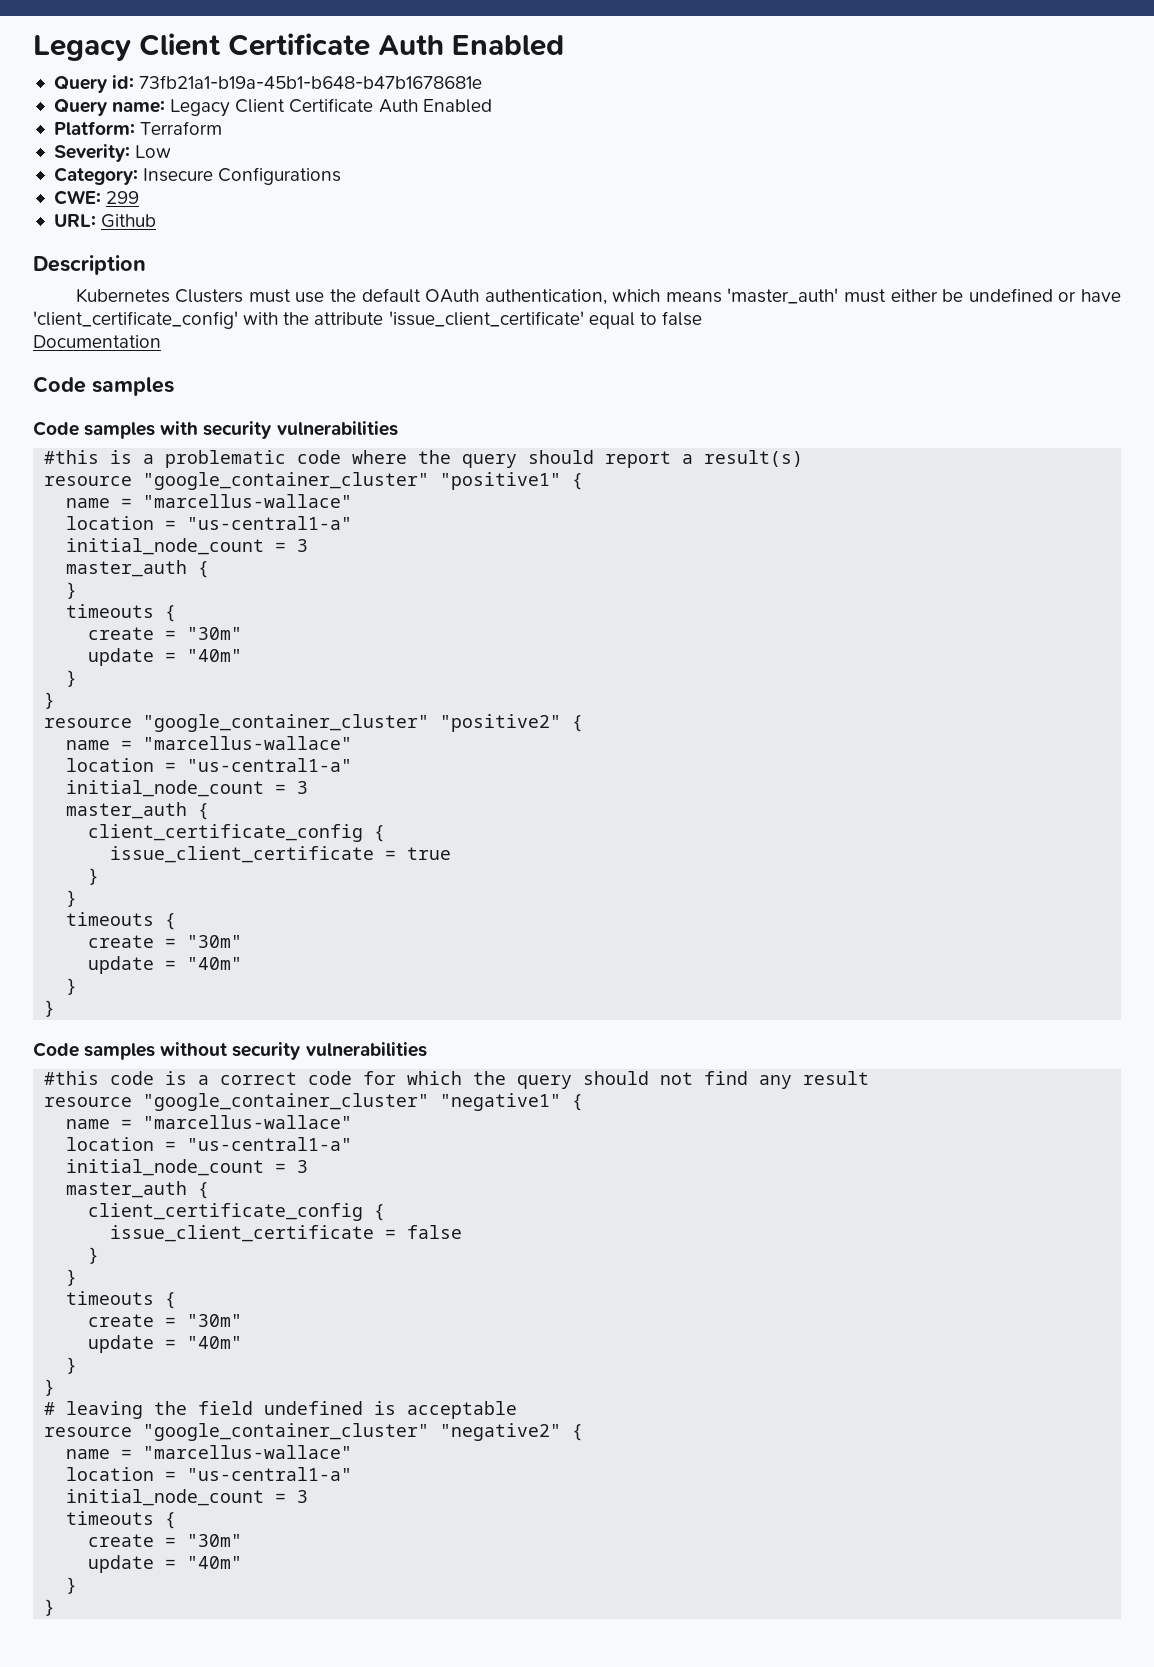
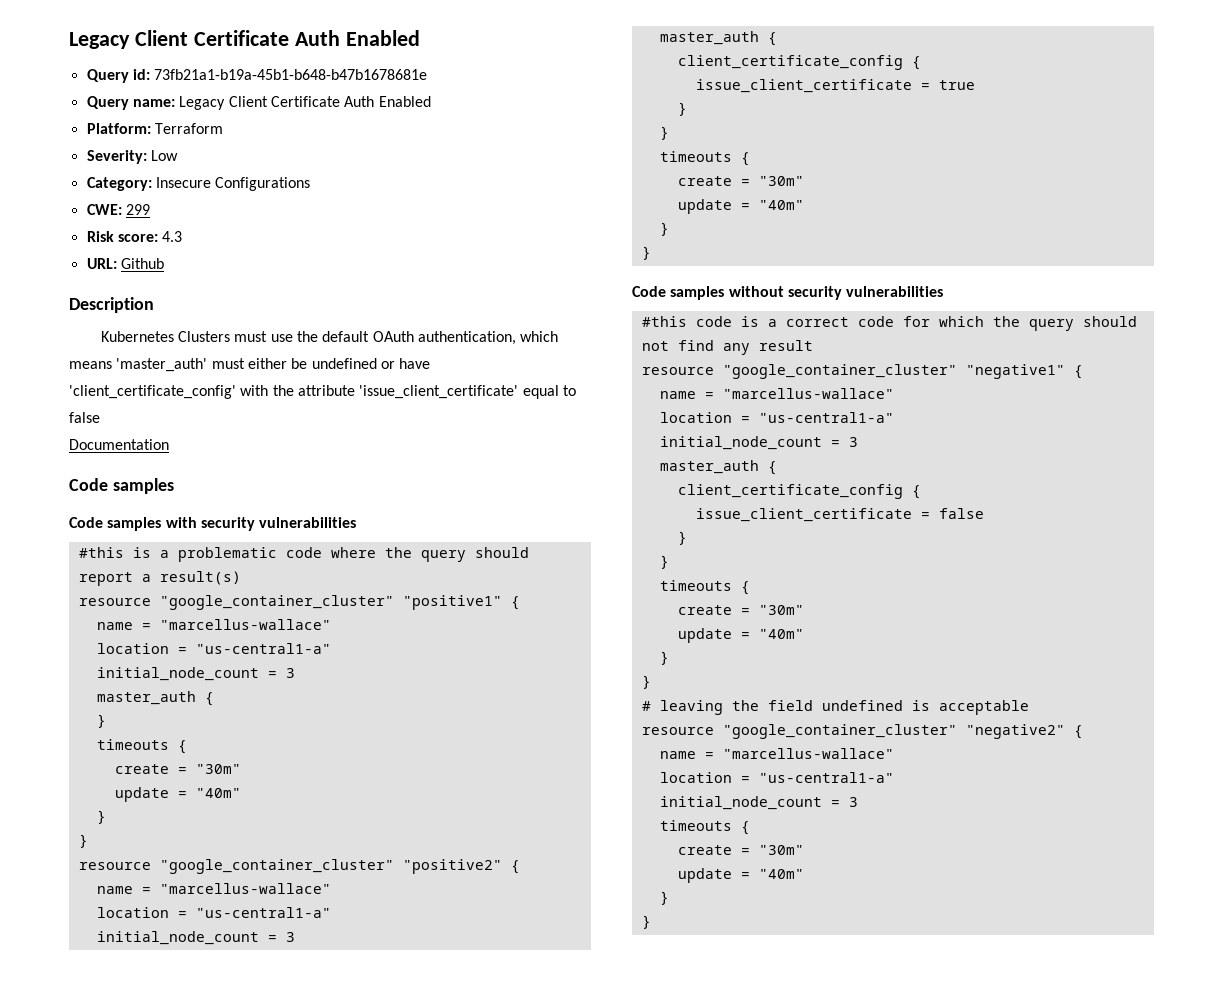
+ Risk score: 4.3

